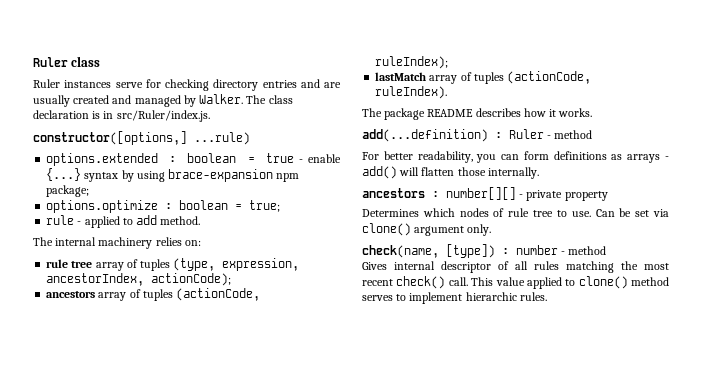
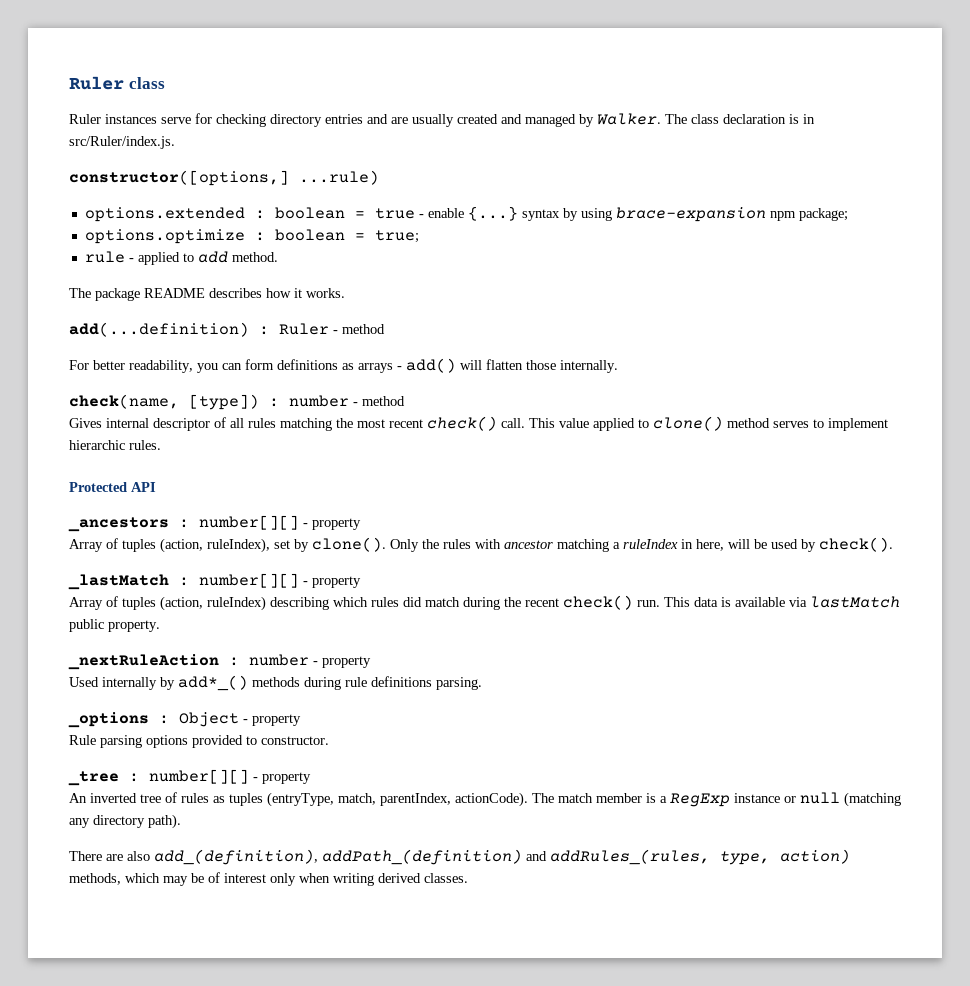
- The internal machinery relies on:
- rule tree array of tuples (type, expression, ancestorIndex, actionCode);
- ancestors array of tuples (actionCode, ruleIndex);
- lastMatch array of tuples (actionCode, ruleIndex).
- ancestors : number[][] - private property
- Determines which nodes of rule tree to use. Can be set via clone() argument only.
+ Protected API
+ _ancestors : number[][] - property
+ Array of tuples (action, ruleIndex), set by clone(). Only the rules with ancestor matching a ruleIndex in here, will be used by check().
+ _lastMatch : number[][] - property
+ Array of tuples (action, ruleIndex) describing which rules did match during the recent check() run. This data is available via lastMatch public property.
+ _nextRuleAction : number - property
+ Used internally by add*_() methods during rule definitions parsing.
+ _options : Object - property
+ Rule parsing options provided to constructor.
+ _tree : number[][] - property
+ An inverted tree of rules as tuples (entryType, match, parentIndex, actionCode). The match member is a RegExp instance or null (matching any directory path).
+ There are also add_(definition), addPath_(definition) and addRules_(rules, type, action) methods, which may be of interest only when writing derived classes.

